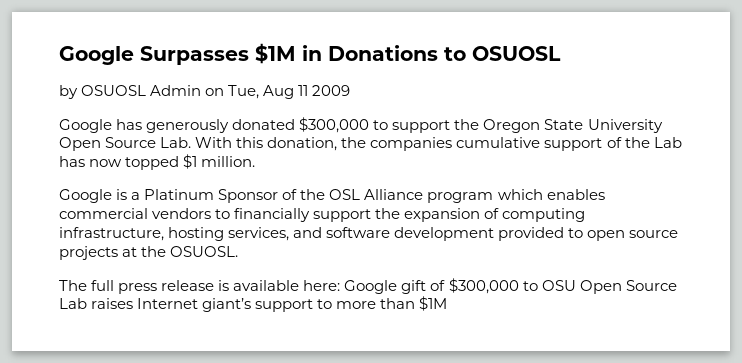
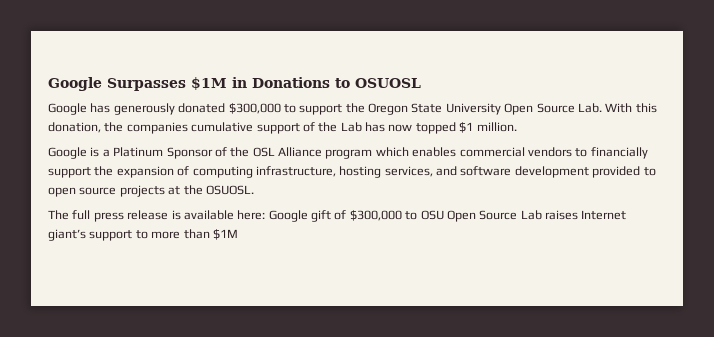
- by OSUOSL Admin on Tue, Aug 11 2009

